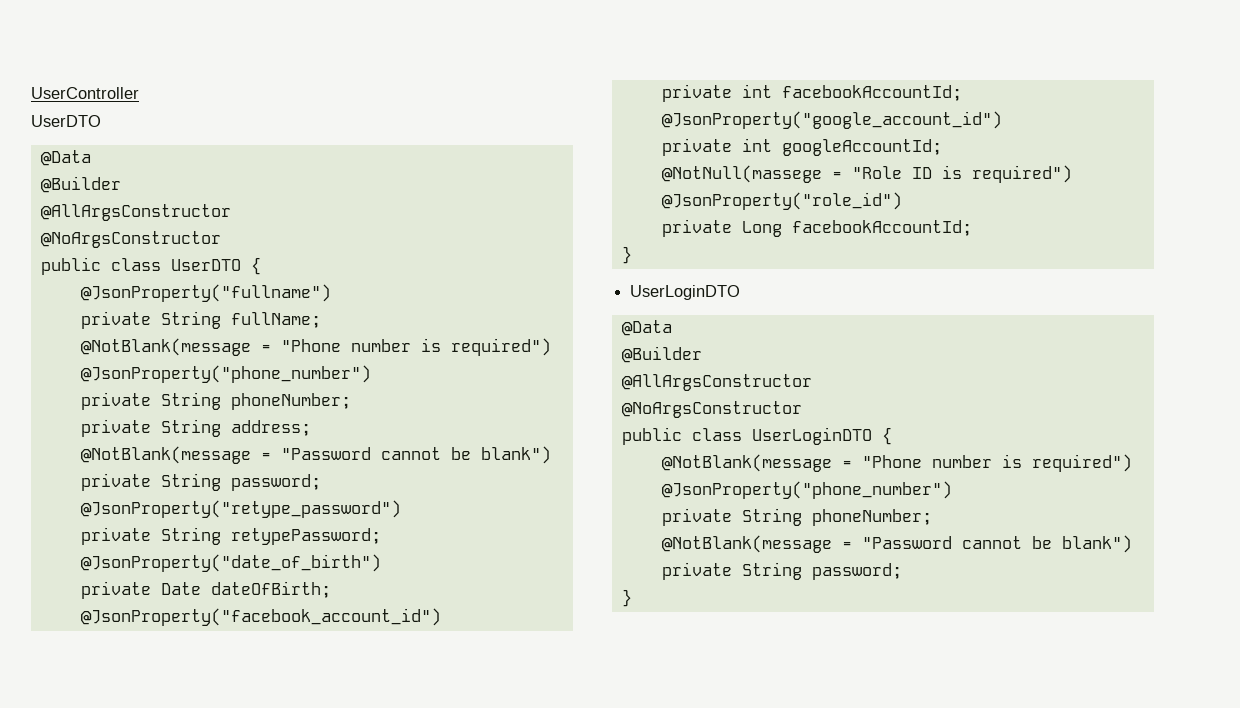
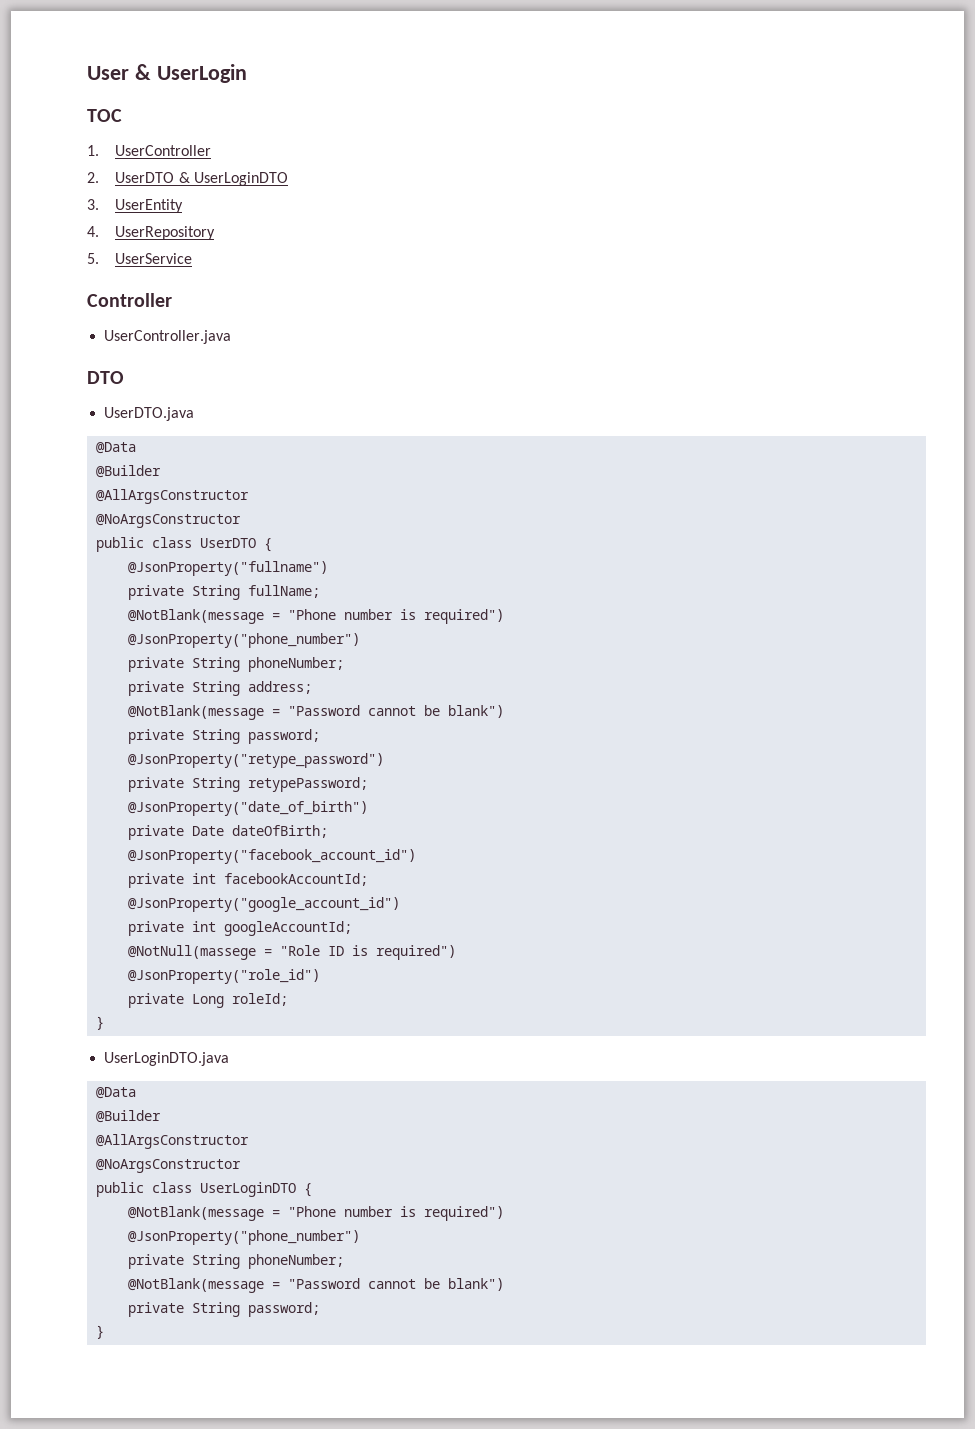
- UserController
- UserDTO
+ User & UserLogin
+ TOC
+ 1. UserController
+ 2. UserDTO & UserLoginDTO
+ 3. UserEntity
+ 4. UserRepository
+ 5. UserService
+ Controller
+ UserController.java
+ DTO
+ UserDTO.java
- private Long facebookAccountId;
+ private Long roleId;
  }
- UserLoginDTO
+ UserLoginDTO.java

